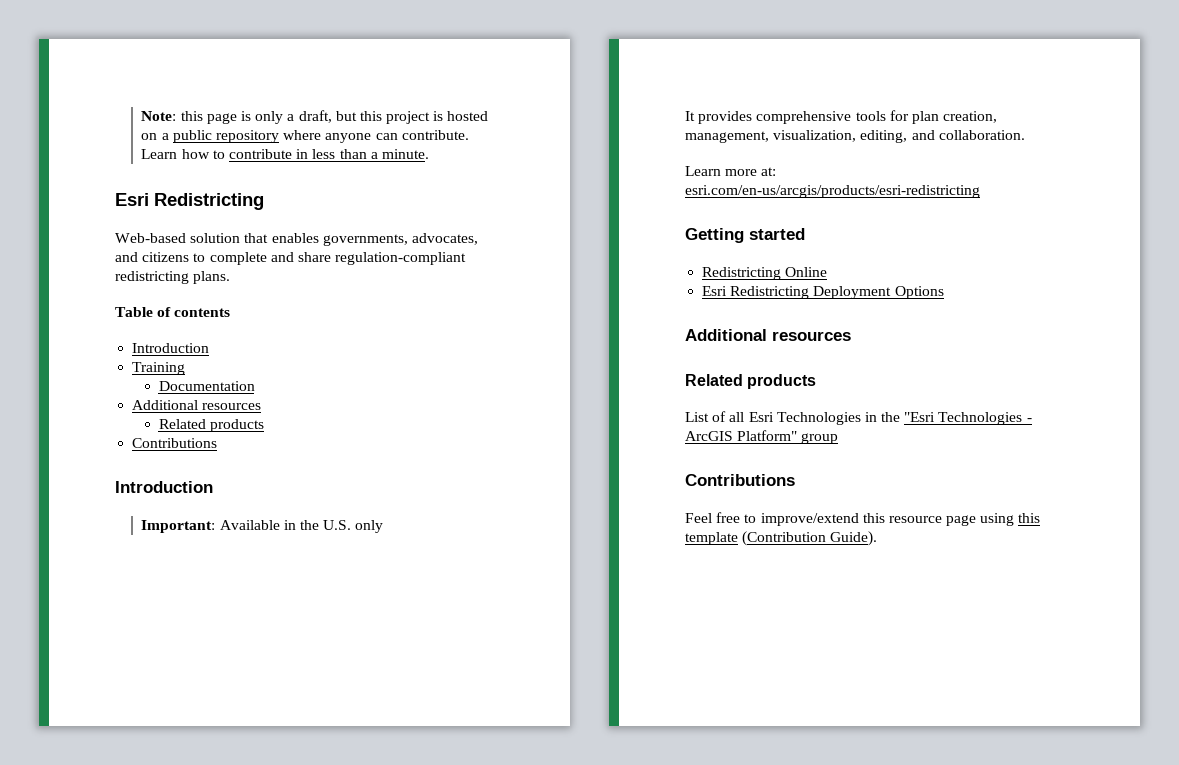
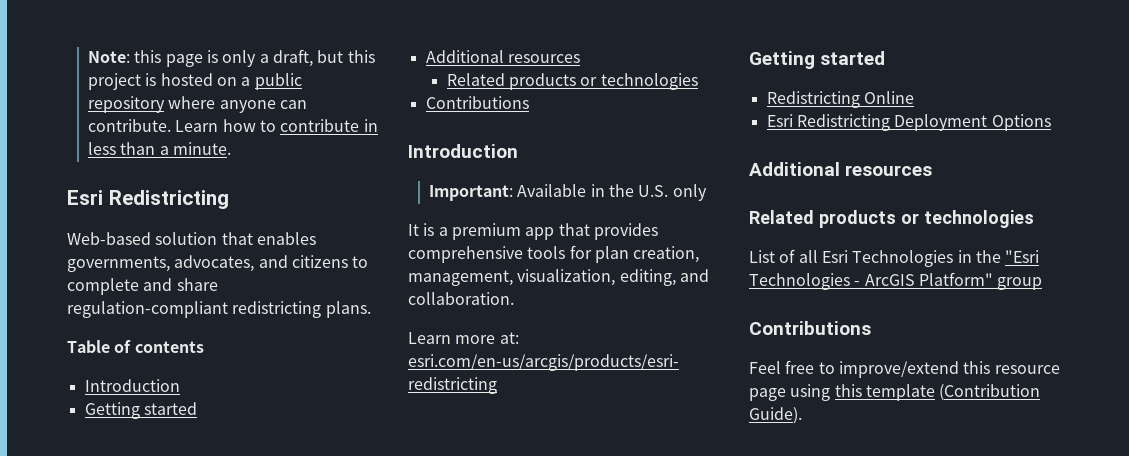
  Table of contents
  Introduction
- Training
- Documentation
+ Getting started
  Additional resources
- Related products
+ Related products or technologies
- It provides comprehensive tools for plan creation, management, visualization, editing, and collaboration.
+ It is a premium app that provides comprehensive tools for plan creation, management, visualization, editing, and collaboration.
  Esri Redistricting Deployment Options
  Additional resources
- Related products
+ Related products or technologies

